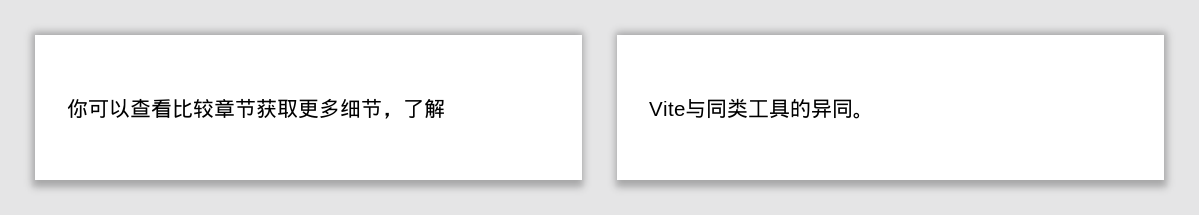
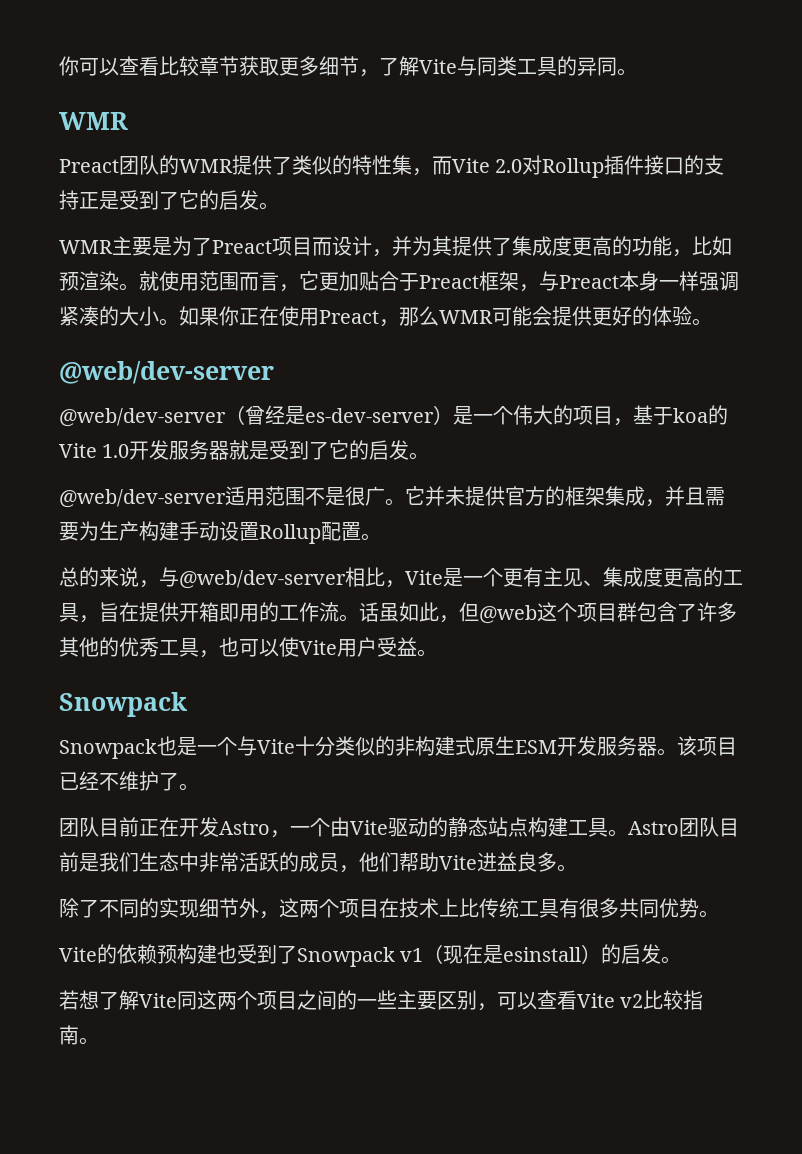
  你可以查看比较章节获取更多细节，了解Vite与同类工具的异同。
+ WMR
+ Preact团队的WMR提供了类似的特性集，而Vite 2.0对Rollup插件接口的支持正是受到了它的启发。
+ WMR主要是为了Preact项目而设计，并为其提供了集成度更高的功能，比如预渲染。就使用范围而言，它更加贴合于Preact框架，与Preact本身一样强调紧凑的大小。如果你正在使用Preact，那么WMR可能会提供更好的体验。
+ @web/dev-server
+ @web/dev-server（曾经是es-dev-server）是一个伟大的项目，基于koa的Vite 1.0开发服务器就是受到了它的启发。
+ @web/dev-server适用范围不是很广。它并未提供官方的框架集成，并且需要为生产构建手动设置Rollup配置。
+ 总的来说，与@web/dev-server相比，Vite是一个更有主见、集成度更高的工具，旨在提供开箱即用的工作流。话虽如此，但@web这个项目群包含了许多其他的优秀工具，也可以使Vite用户受益。
+ Snowpack
+ Snowpack也是一个与Vite十分类似的非构建式原生ESM开发服务器。该项目已经不维护了。
+ 团队目前正在开发Astro，一个由Vite驱动的静态站点构建工具。Astro团队目前是我们生态中非常活跃的成员，他们帮助Vite进益良多。
+ 除了不同的实现细节外，这两个项目在技术上比传统工具有很多共同优势。
+ Vite的依赖预构建也受到了Snowpack v1（现在是esinstall）的启发。
+ 若想了解Vite同这两个项目之间的一些主要区别，可以查看Vite v2比较指南。

